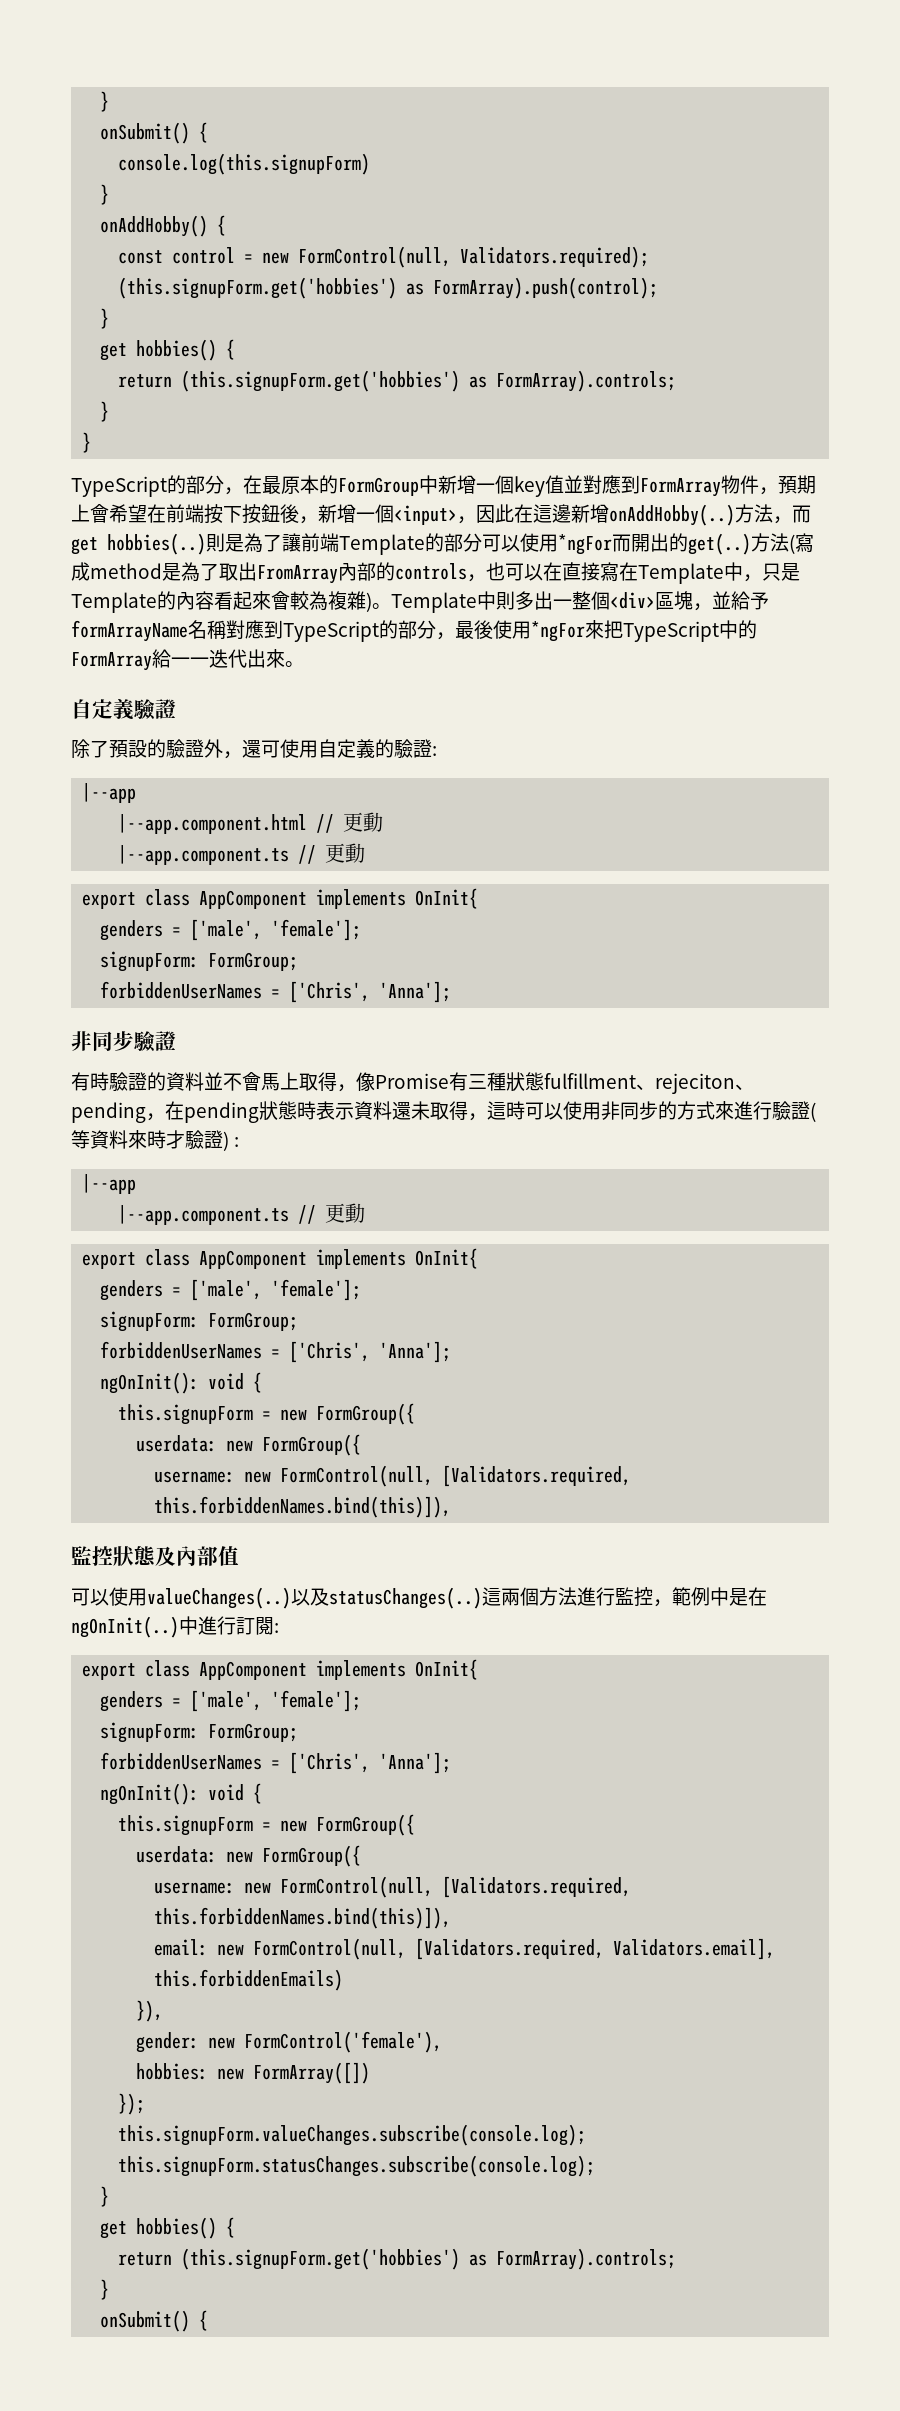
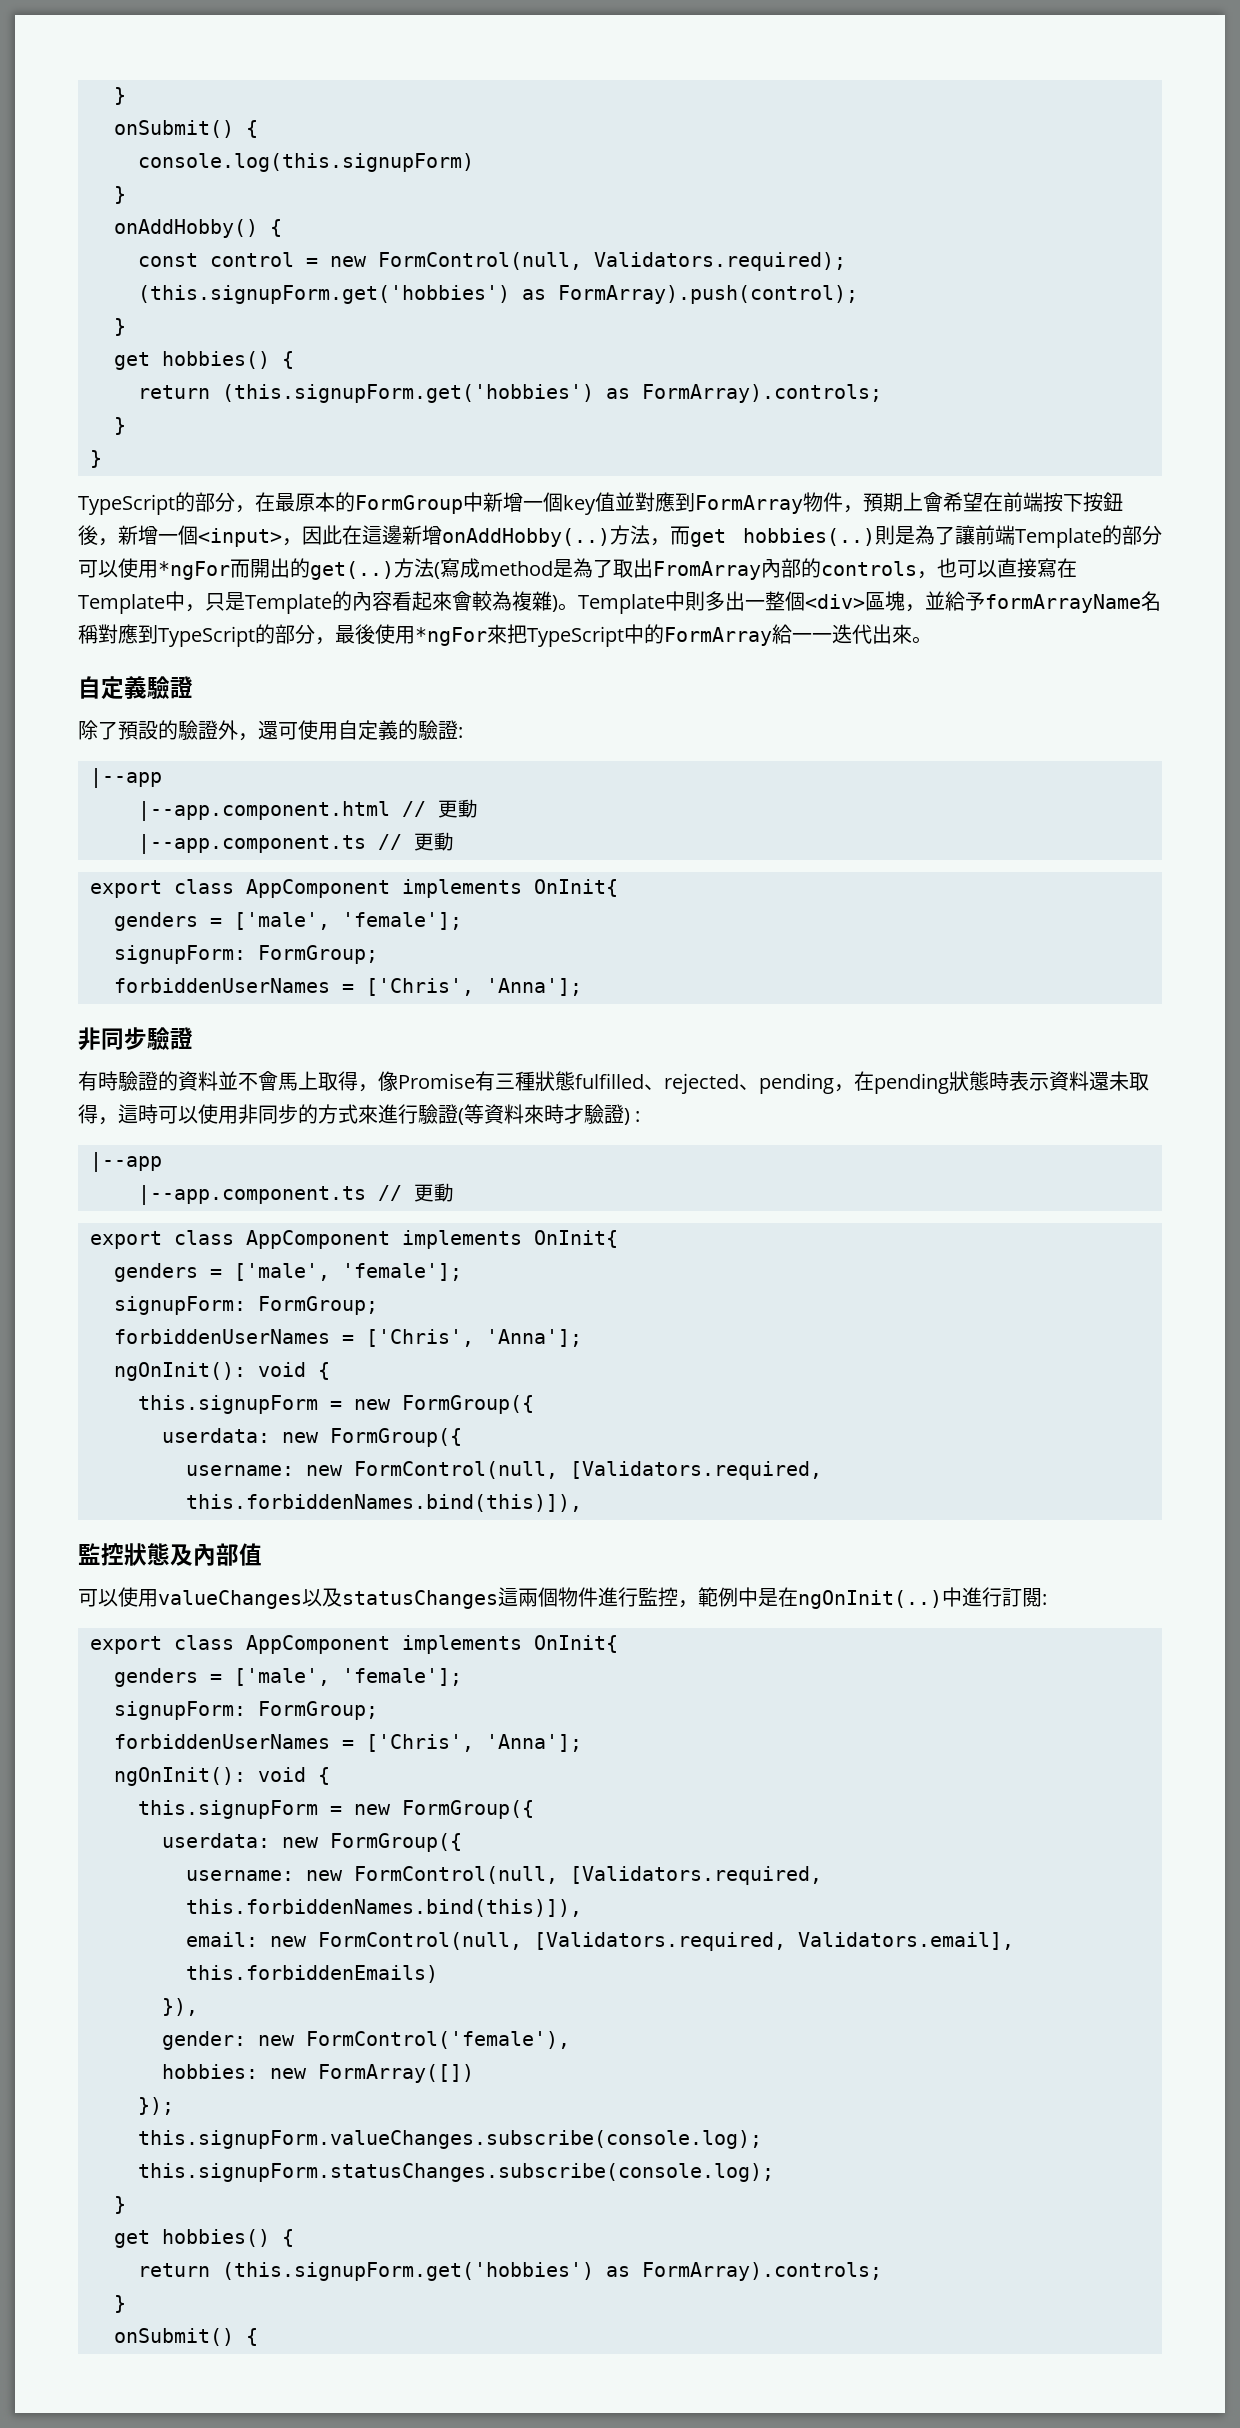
- 方法(寫成method是為了取出FromArray內部的controls，也可以在直接寫在Template中，只是Template的內容看起來會較為複雜)。
+ 方法(寫成method是為了取出FromArray內部的controls，也可以直接寫在Template中，只是Template的內容看起來會較為複雜)。
- 有時驗證的資料並不會馬上取得，像Promise有三種狀態fulfillment、rejeciton、pending，在pending狀態時表示資料還未取得，這時可以使用非同步的方式來進行驗證(等資料來時才驗證) :
+ 有時驗證的資料並不會馬上取得，像Promise有三種狀態fulfilled、rejected、pending，在pending狀態時表示資料還未取得，這時可以使用非同步的方式來進行驗證(等資料來時才驗證) :
- 可以使用valueChanges(..)以及statusChanges(..)這兩個方法進行監控，範例中是在ngOnInit(..)
+ 可以使用valueChanges以及statusChanges這兩個物件進行監控，範例中是在ngOnInit(..)

